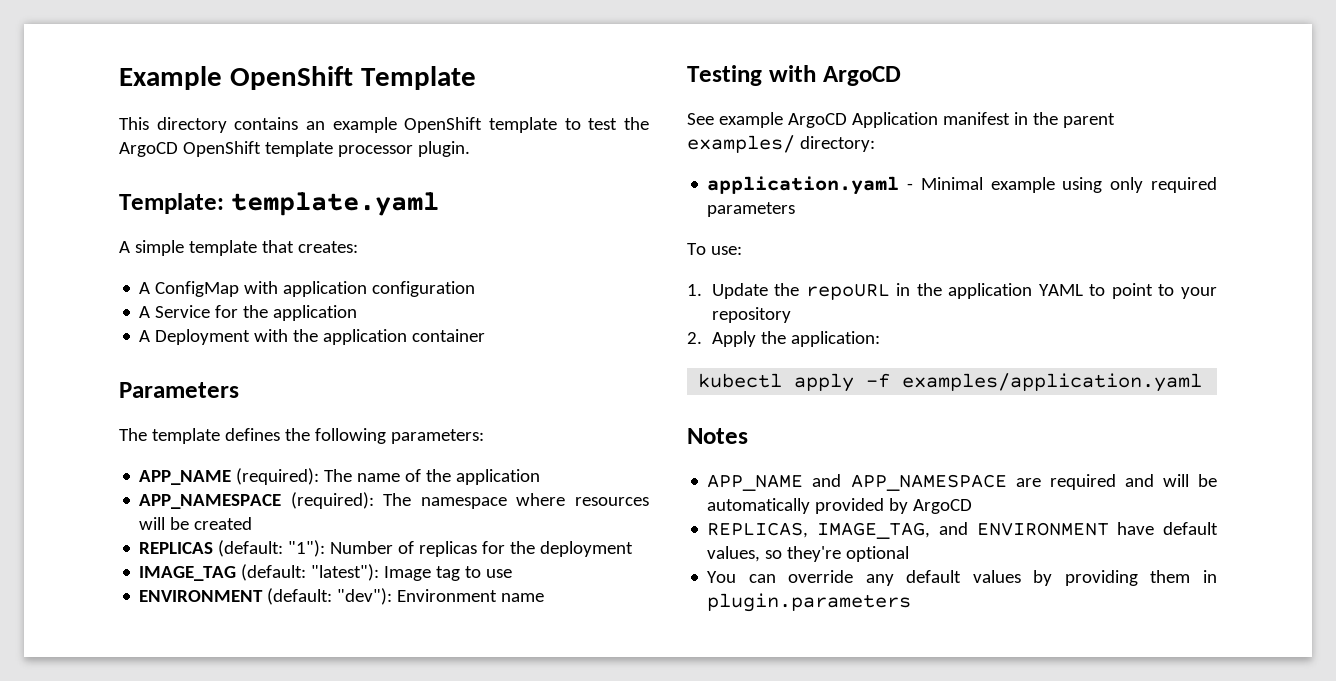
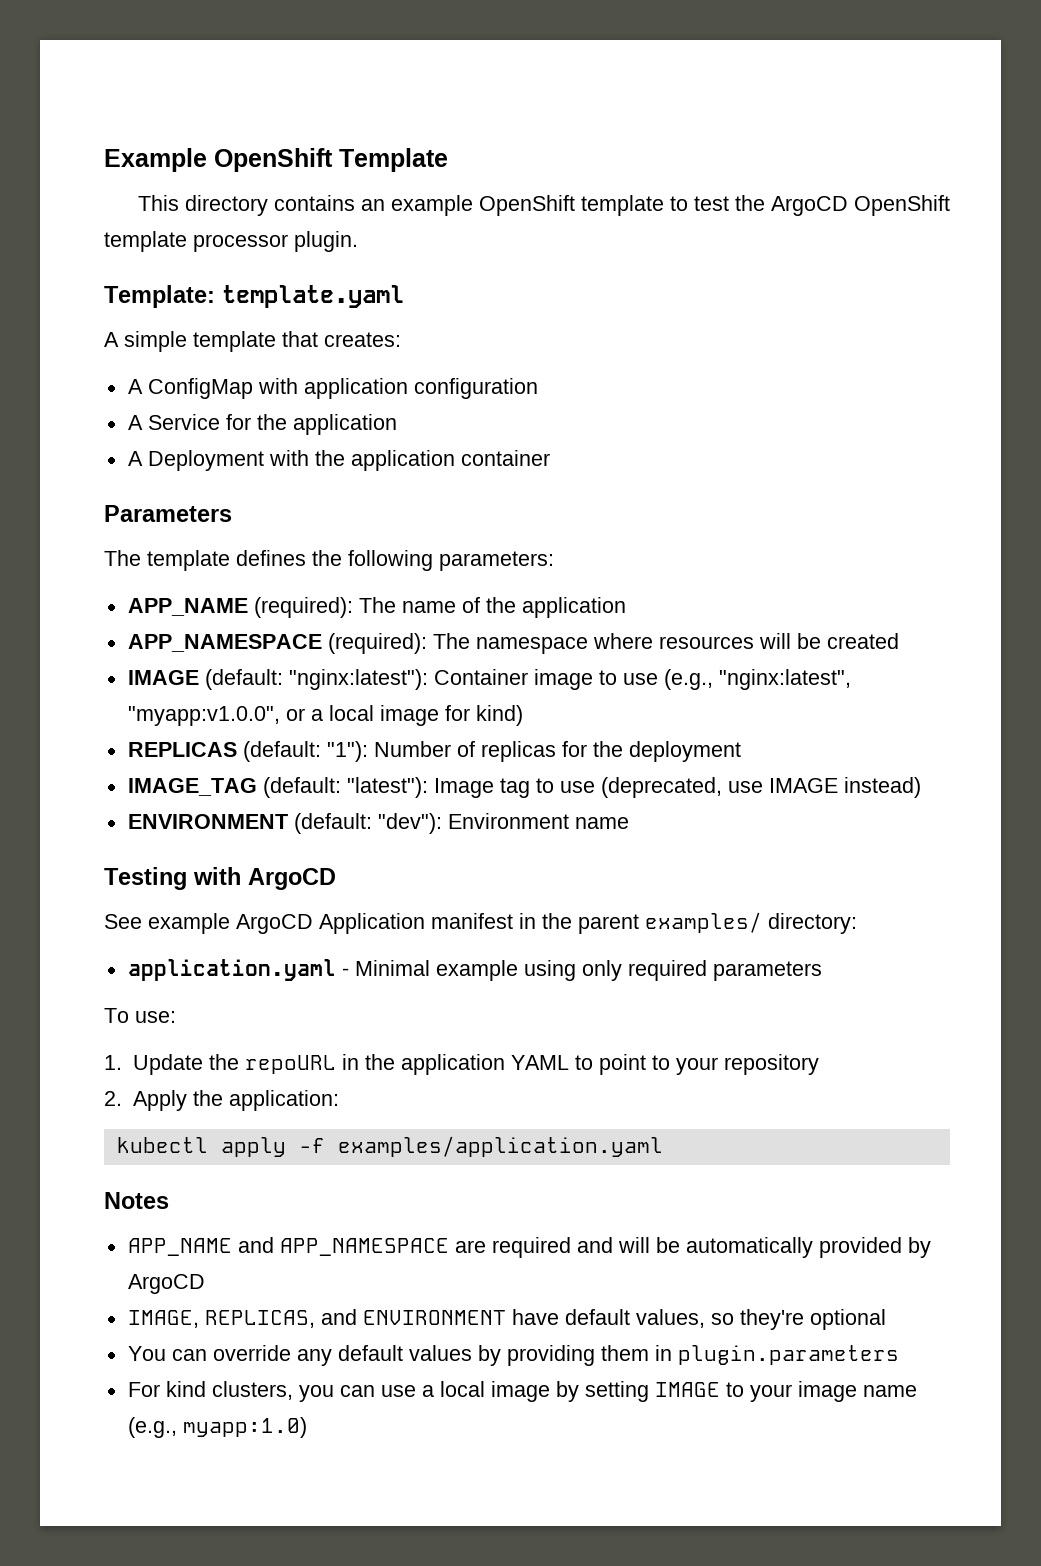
+ IMAGE (default: "nginx:latest"): Container image to use (e.g., "nginx:latest", "myapp:v1.0.0", or a local image for kind)
- IMAGE_TAG (default: "latest"): Image tag to use
+ IMAGE_TAG (default: "latest"): Image tag to use (deprecated, use IMAGE instead)
- REPLICAS, IMAGE_TAG, and ENVIRONMENT have default values, so they're optional
+ IMAGE, REPLICAS, and ENVIRONMENT have default values, so they're optional
+ For kind clusters, you can use a local image by setting IMAGE to your image name (e.g., myapp:1.0)

